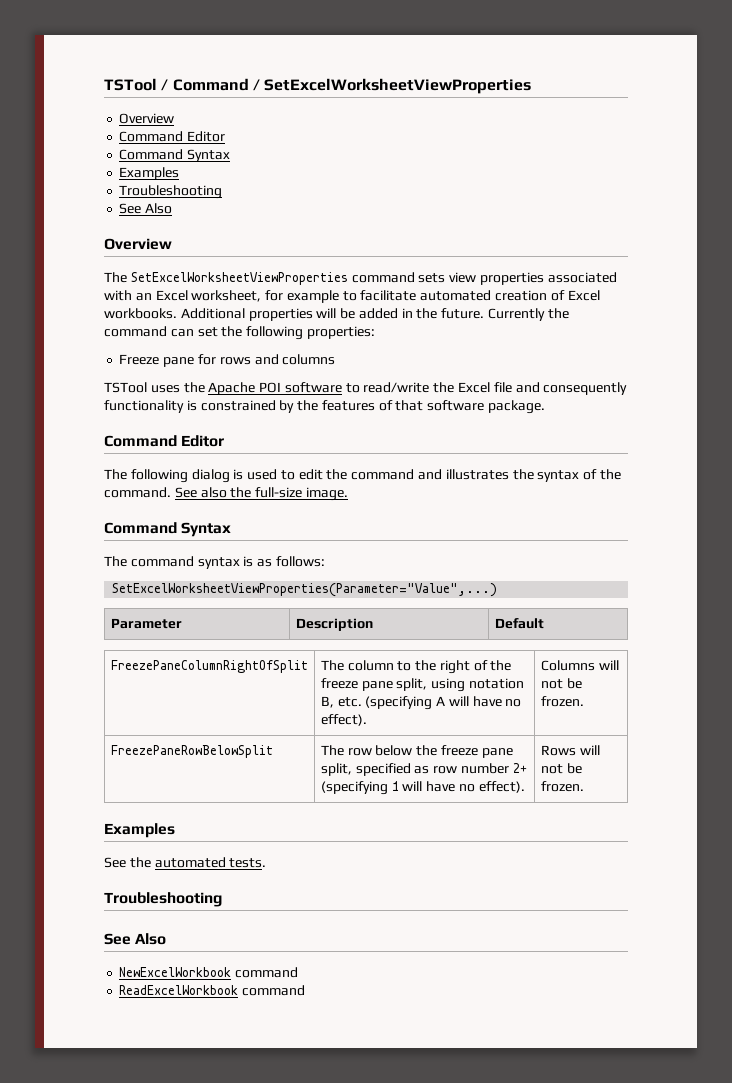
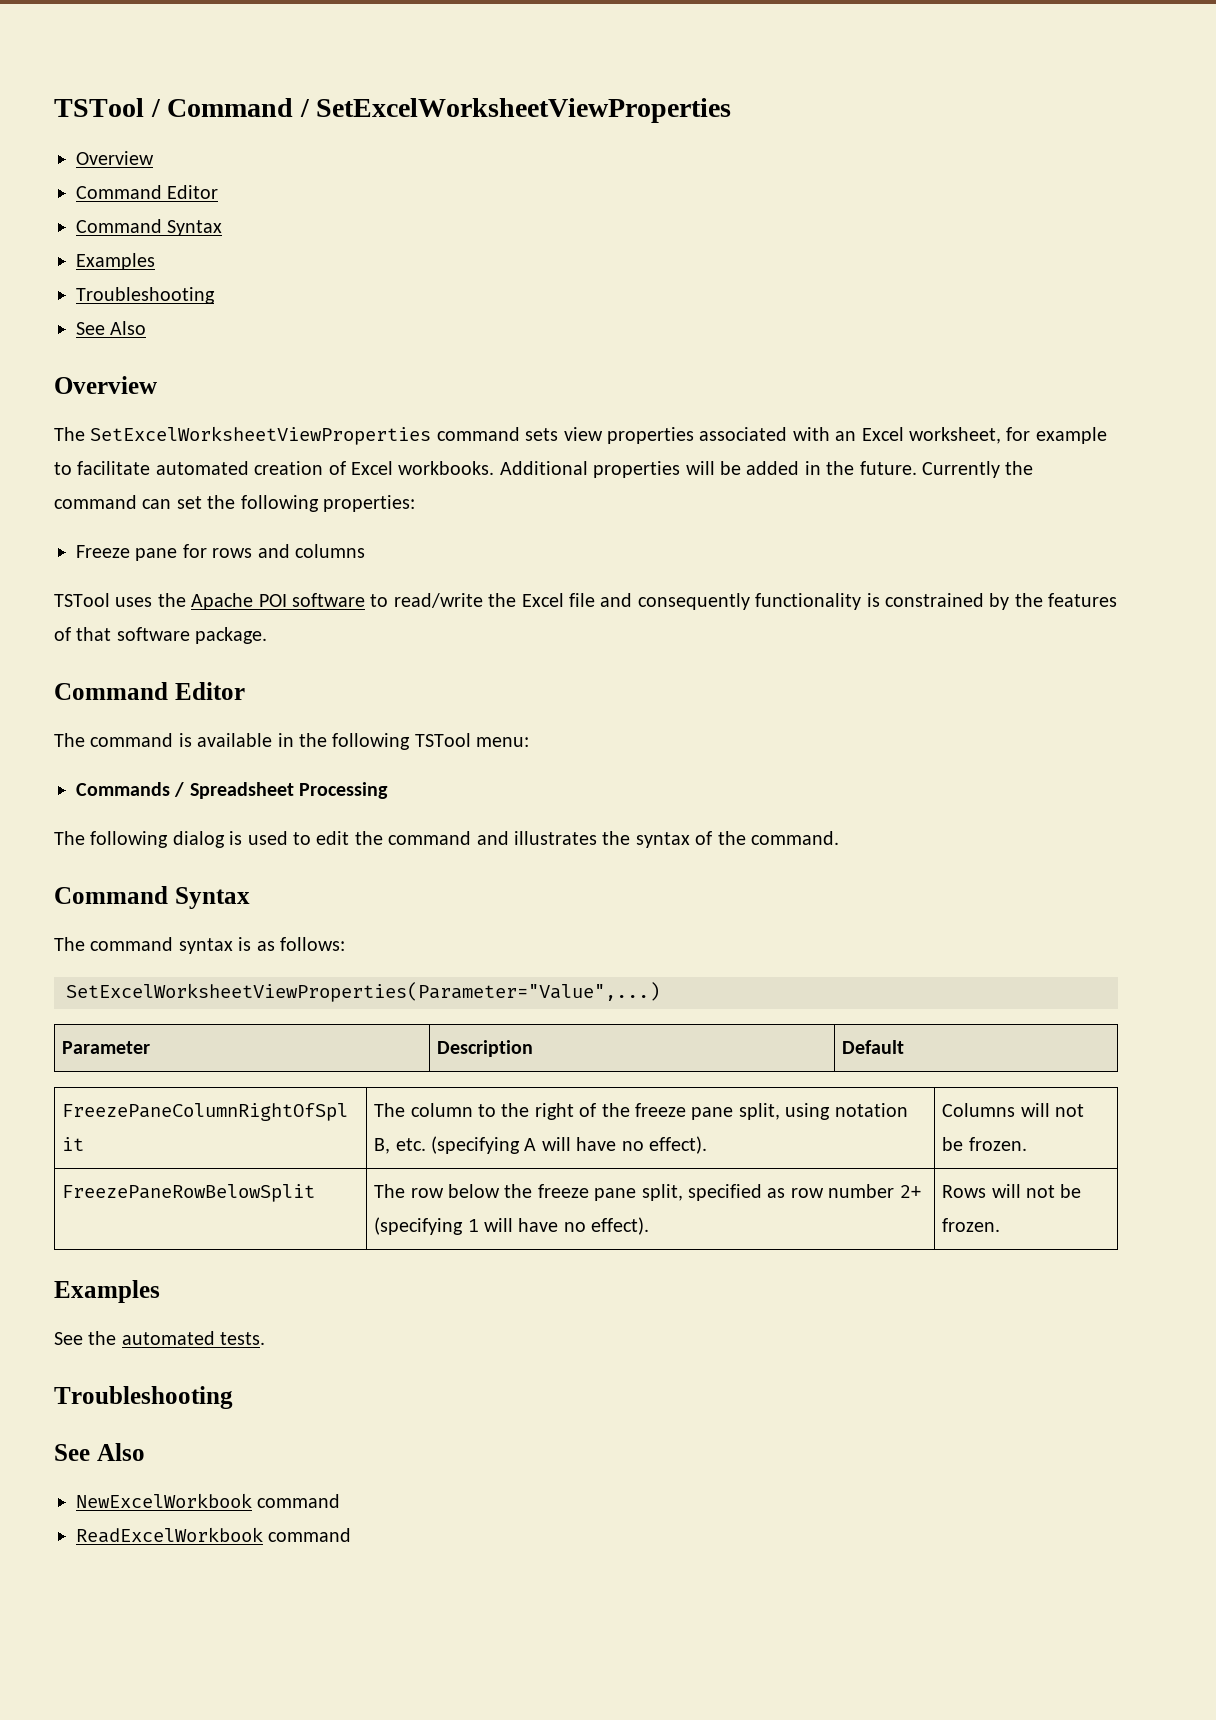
+ The command is available in the following TSTool menu:
+ Commands / Spreadsheet Processing
- See also the full-size image.

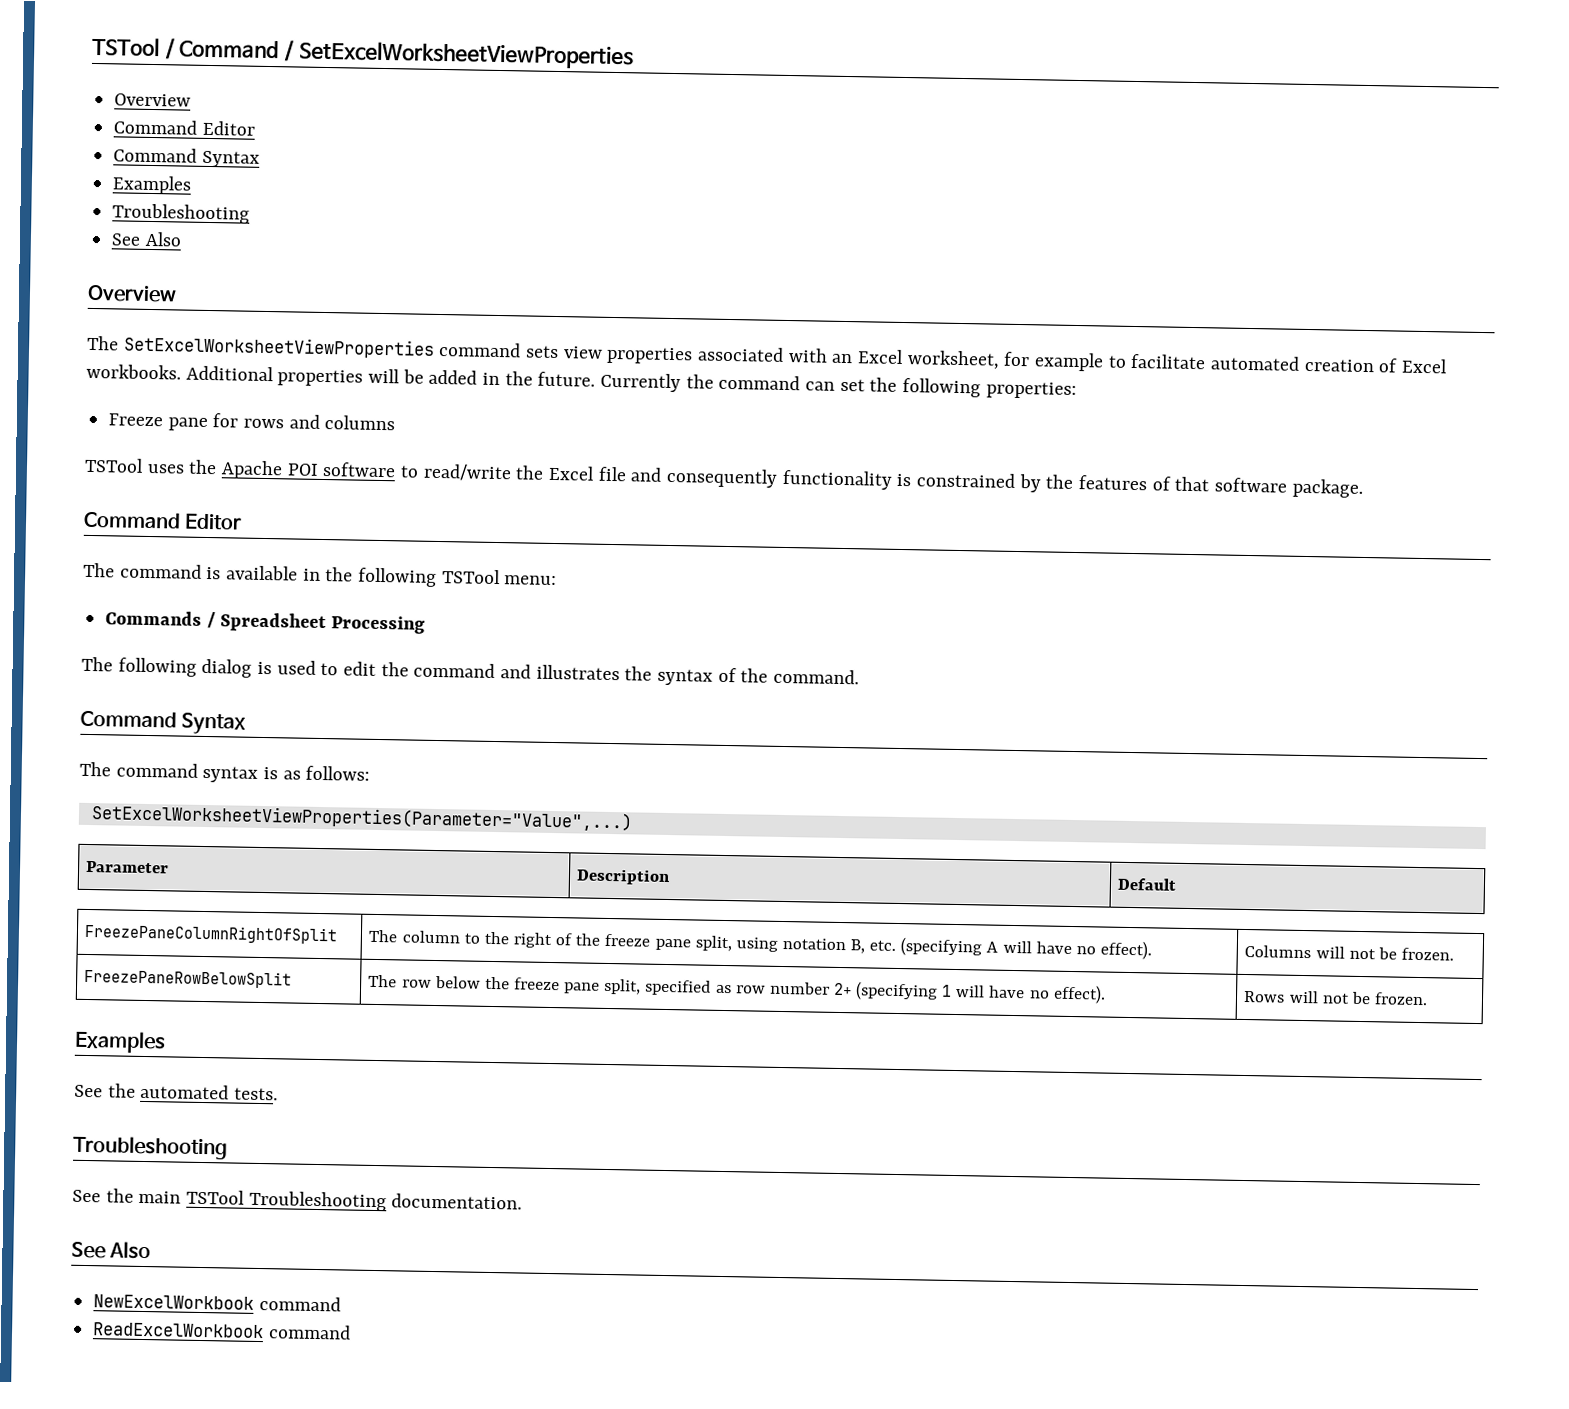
+ See the main TSTool Troubleshooting documentation.

